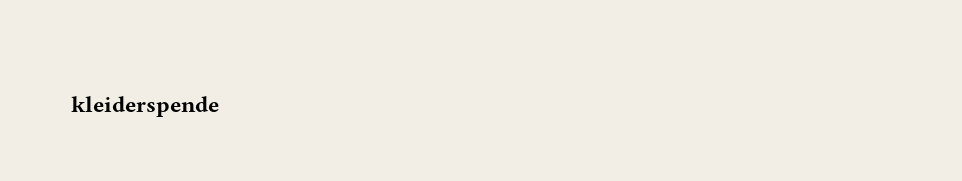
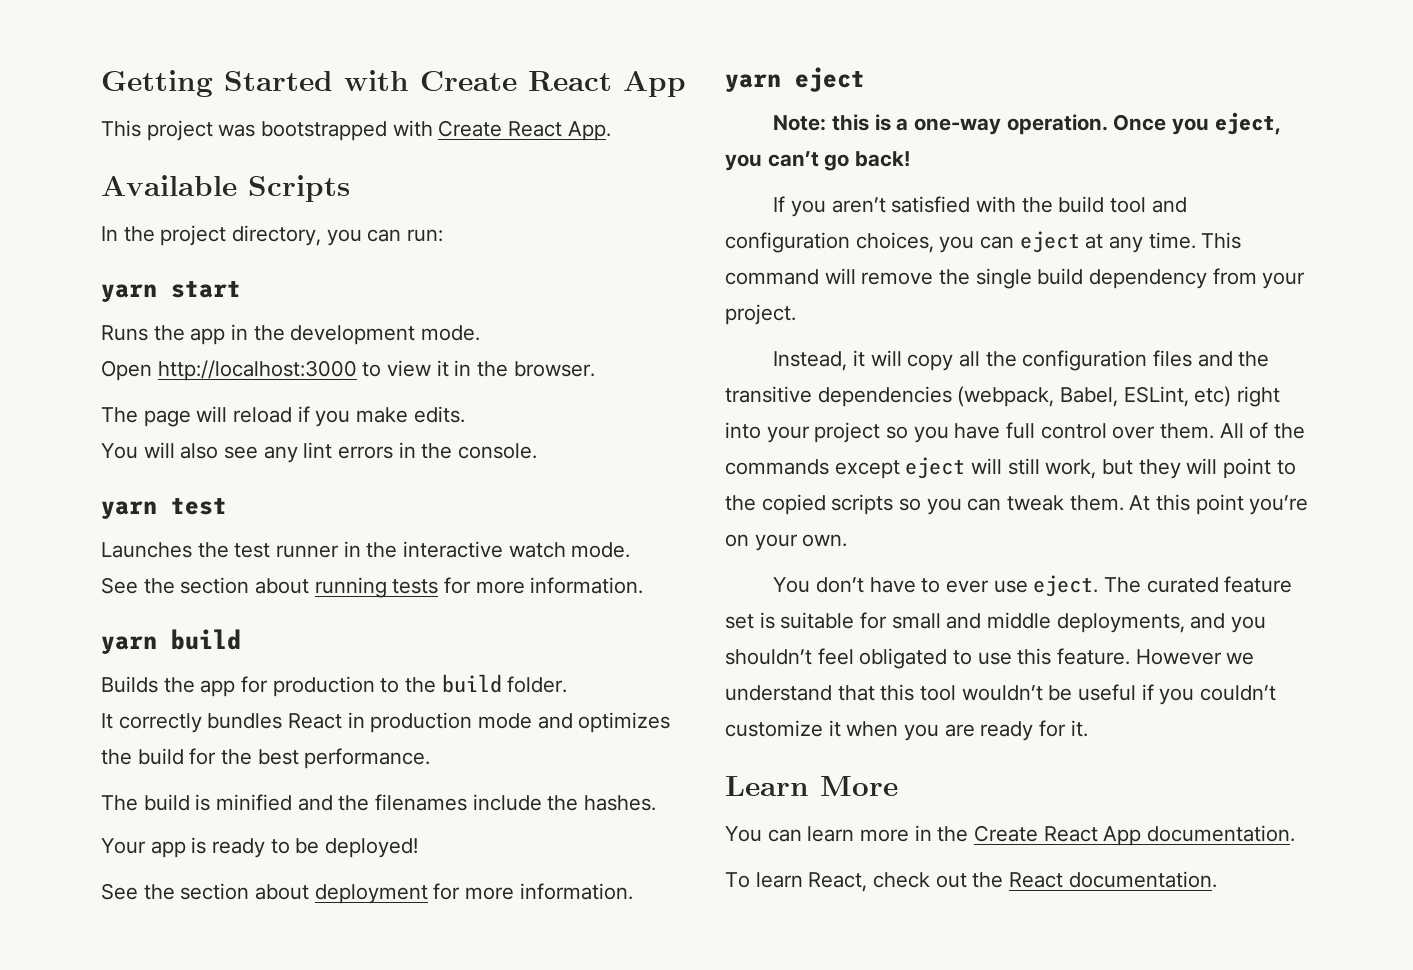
- kleiderspende
+ Getting Started with Create React App
+ This project was bootstrapped with Create React App.
+ Available Scripts
+ In the project directory, you can run:
+ yarn start
+ Runs the app in the development mode.
+ Open http://localhost:3000 to view it in the browser.
+ The page will reload if you make edits.
+ You will also see any lint errors in the console.
+ yarn test
+ Launches the test runner in the interactive watch mode.
+ See the section about running tests for more information.
+ yarn build
+ Builds the app for production to the build folder.
+ It correctly bundles React in production mode and optimizes the build for the best performance.
+ The build is minified and the filenames include the hashes.
+ Your app is ready to be deployed!
+ See the section about deployment for more information.
+ yarn eject
+ Note: this is a one-way operation. Once you eject, you can’t go back!
+ If you aren’t satisfied with the build tool and configuration choices, you can eject at any time. This command will remove the single build dependency from your project.
+ Instead, it will copy all the configuration files and the transitive dependencies (webpack, Babel, ESLint, etc) right into your project so you have full control over them. All of the commands except eject will still work, but they will point to the copied scripts so you can tweak them. At this point you’re on your own.
+ You don’t have to ever use eject. The curated feature set is suitable for small and middle deployments, and you shouldn’t feel obligated to use this feature. However we understand that this tool wouldn’t be useful if you couldn’t customize it when you are ready for it.
+ Learn More
+ You can learn more in the Create React App documentation.
+ To learn React, check out the React documentation.

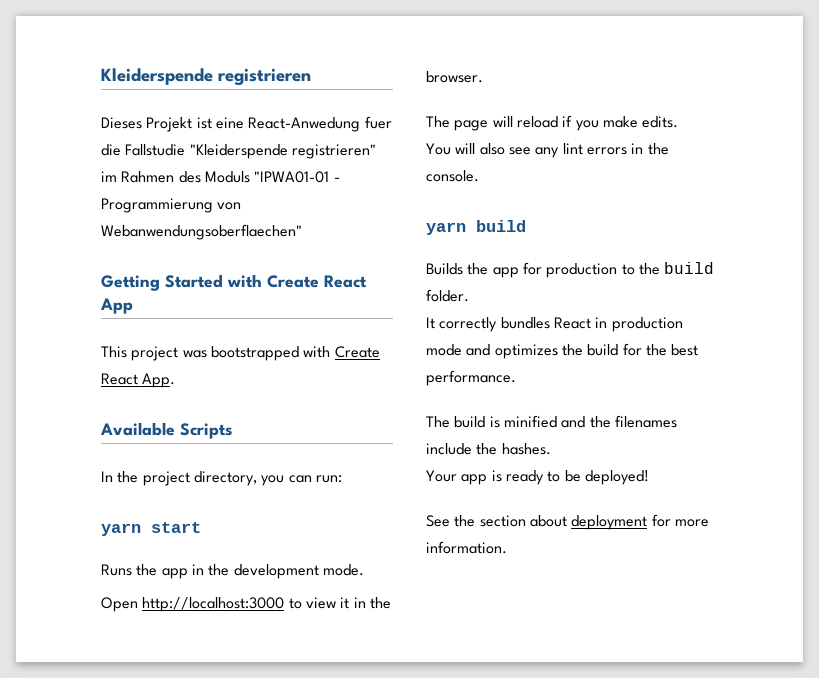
+ Kleiderspende registrieren
+ Dieses Projekt ist eine React-Anwedung fuer die Fallstudie "Kleiderspende registrieren" im Rahmen des Moduls "IPWA01-01 - Programmierung von Webanwendungsoberflaechen"
- yarn test
- Launches the test runner in the interactive watch mode.
- See the section about running tests for more information.
- yarn eject
- Note: this is a one-way operation. Once you eject, you can’t go back!
- If you aren’t satisfied with the build tool and configuration choices, you can eject at any time. This command will remove the single build dependency from your project.
- Instead, it will copy all the configuration files and the transitive dependencies (webpack, Babel, ESLint, etc) right into your project so you have full control over them. All of the commands except eject will still work, but they will point to the copied scripts so you can tweak them. At this point you’re on your own.
- You don’t have to ever use eject. The curated feature set is suitable for small and middle deployments, and you shouldn’t feel obligated to use this feature. However we understand that this tool wouldn’t be useful if you couldn’t customize it when you are ready for it.
- Learn More
- You can learn more in the Create React App documentation.
- To learn React, check out the React documentation.

